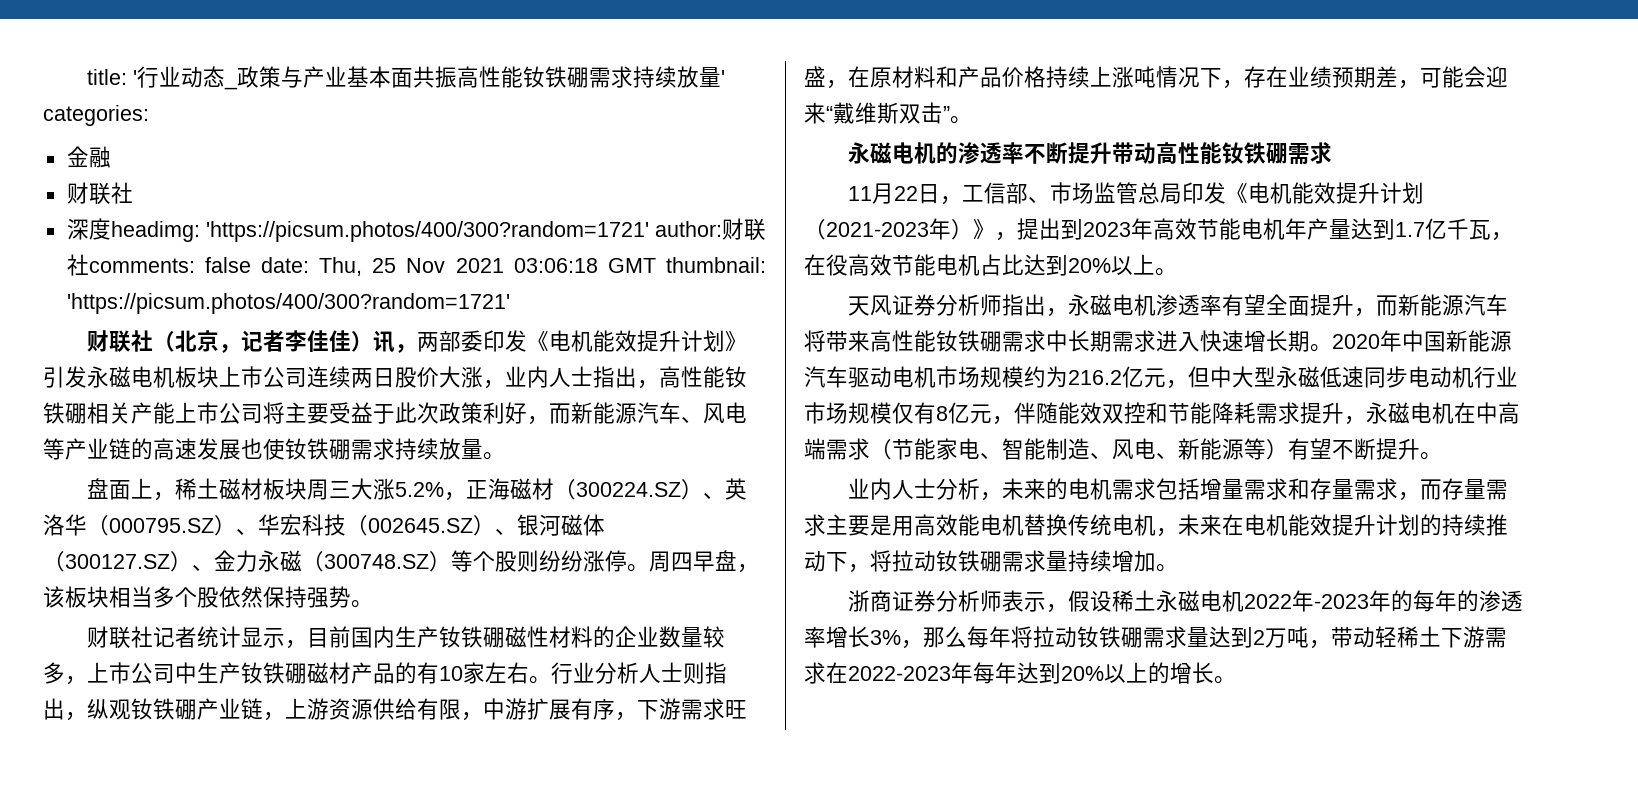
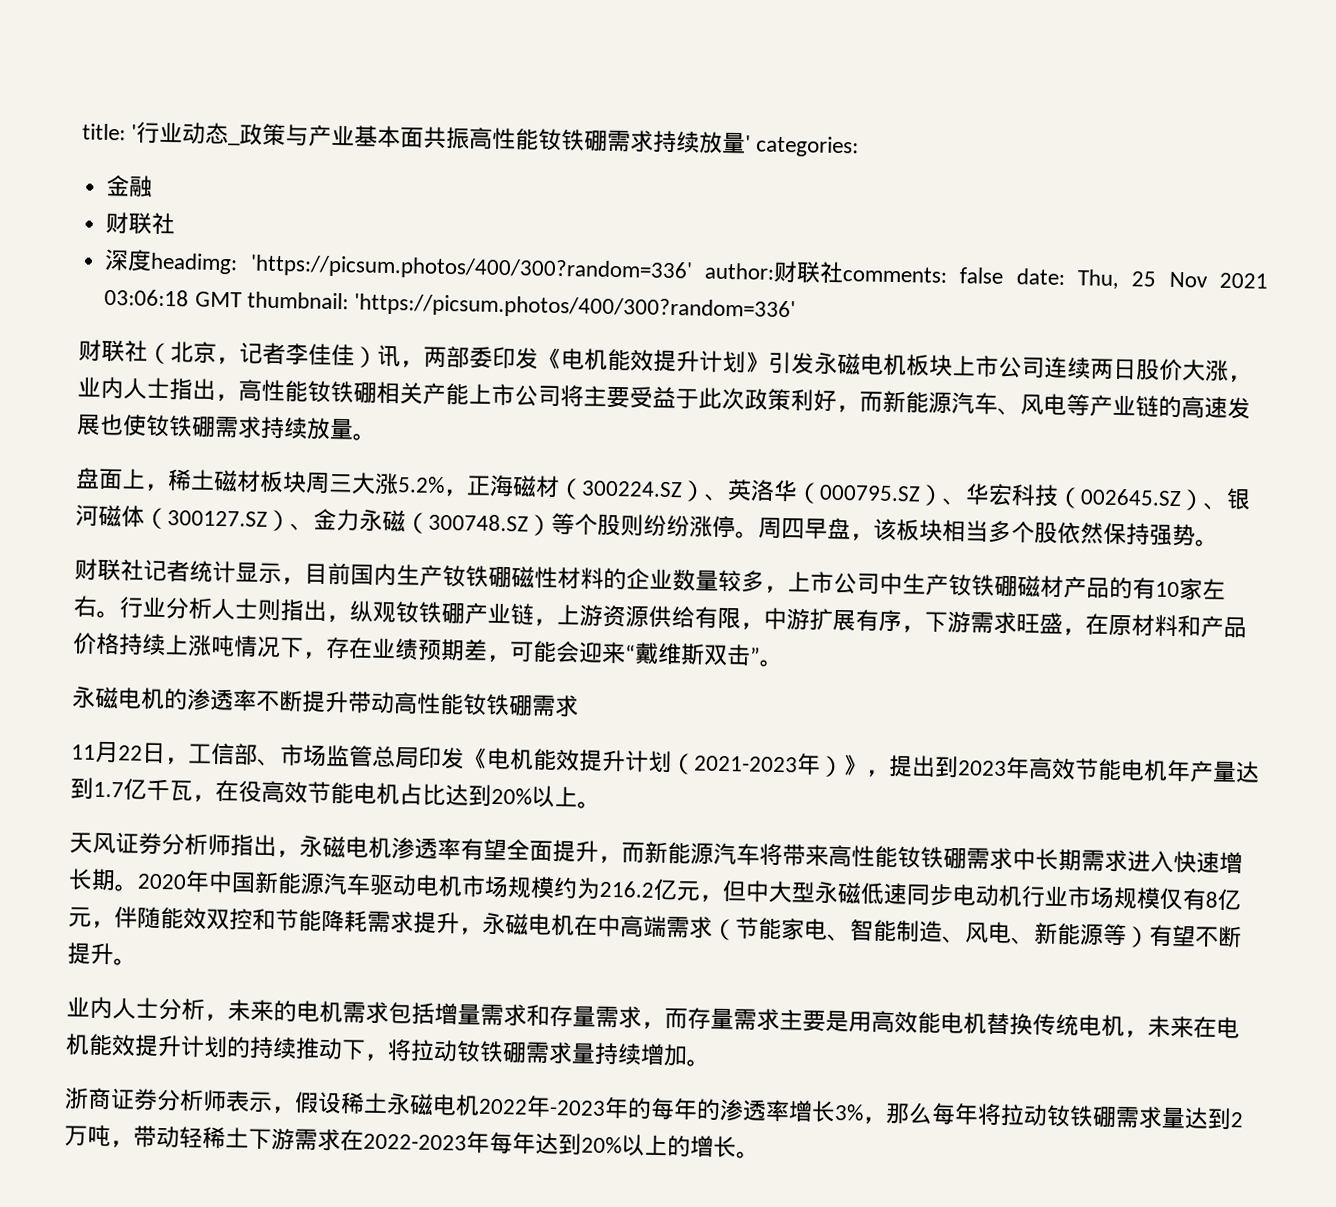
- 深度headimg: 'https://picsum.photos/400/300?random=1721' author:财联社comments: false date: Thu, 25 Nov 2021 03:06:18 GMT thumbnail: 'https://picsum.photos/400/300?random=1721'
+ 深度headimg: 'https://picsum.photos/400/300?random=336' author:财联社comments: false date: Thu, 25 Nov 2021 03:06:18 GMT thumbnail: 'https://picsum.photos/400/300?random=336'

